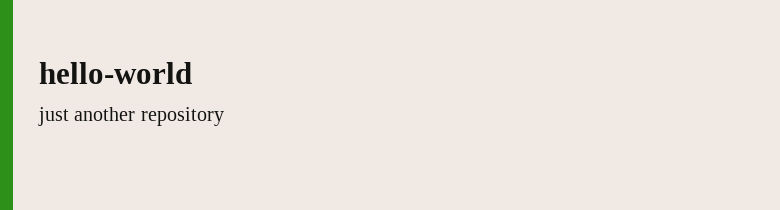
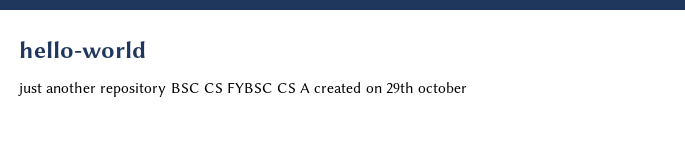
- just another repository
+ just another repository BSC CS FYBSC CS A created on 29th october

